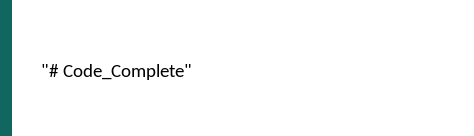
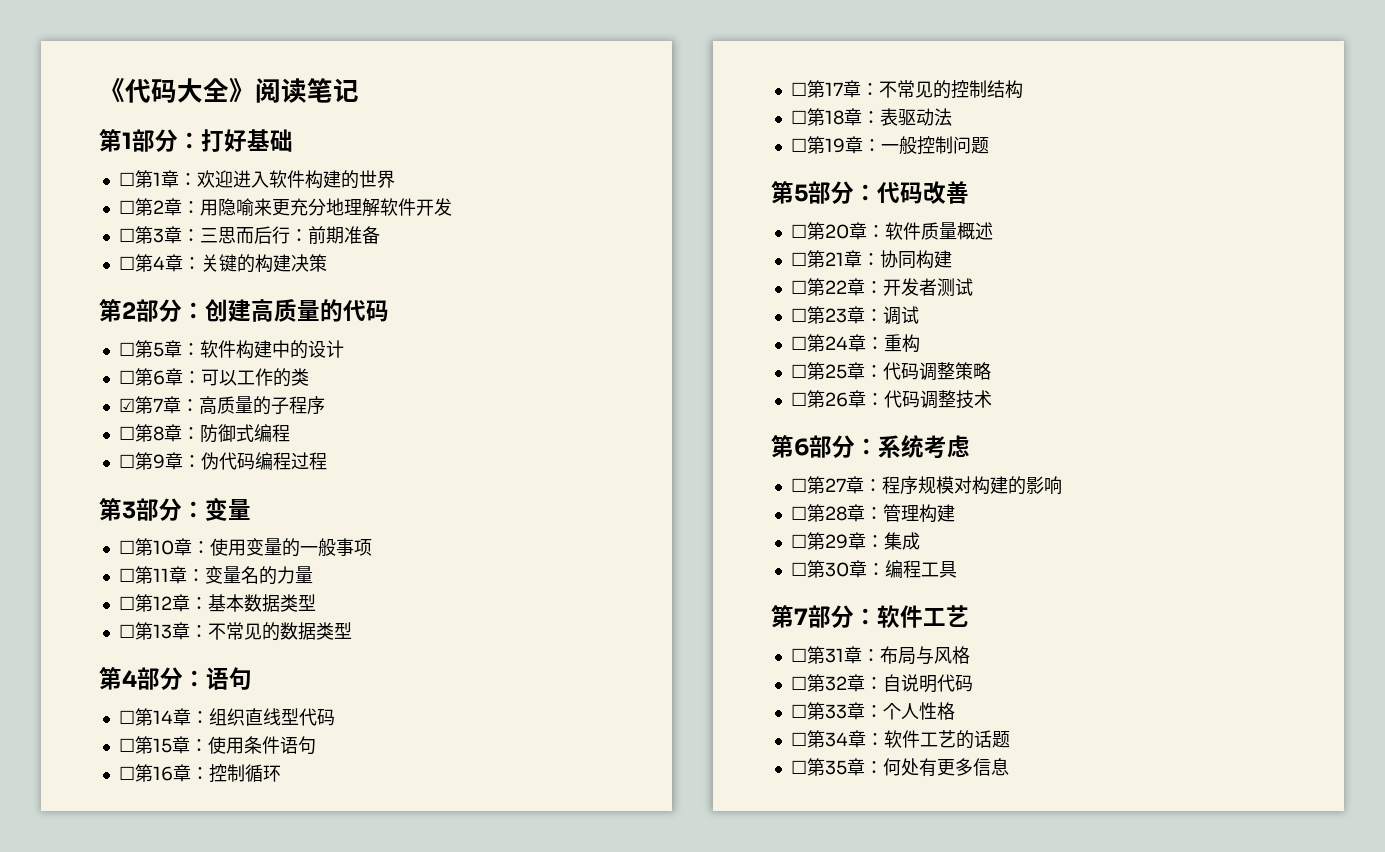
- "# Code_Complete"
+ 《代码大全》阅读笔记
+ 第1部分：打好基础
+ ☐第1章：欢迎进入软件构建的世界
+ ☐第2章：用隐喻来更充分地理解软件开发
+ ☐第3章：三思而后行：前期准备
+ ☐第4章：关键的构建决策
+ 第2部分：创建高质量的代码
+ ☐第5章：软件构建中的设计
+ ☐第6章：可以工作的类
+ ☑第7章：高质量的子程序
+ ☐第8章：防御式编程
+ ☐第9章：伪代码编程过程
+ 第3部分：变量
+ ☐第10章：使用变量的一般事项
+ ☐第11章：变量名的力量
+ ☐第12章：基本数据类型
+ ☐第13章：不常见的数据类型
+ 第4部分：语句
+ ☐第14章：组织直线型代码
+ ☐第15章：使用条件语句
+ ☐第16章：控制循环
+ ☐第17章：不常见的控制结构
+ ☐第18章：表驱动法
+ ☐第19章：一般控制问题
+ 第5部分：代码改善
+ ☐第20章：软件质量概述
+ ☐第21章：协同构建
+ ☐第22章：开发者测试
+ ☐第23章：调试
+ ☐第24章：重构
+ ☐第25章：代码调整策略
+ ☐第26章：代码调整技术
+ 第6部分：系统考虑
+ ☐第27章：程序规模对构建的影响
+ ☐第28章：管理构建
+ ☐第29章：集成
+ ☐第30章：编程工具
+ 第7部分：软件工艺
+ ☐第31章：布局与风格
+ ☐第32章：自说明代码
+ ☐第33章：个人性格
+ ☐第34章：软件工艺的话题
+ ☐第35章：何处有更多信息

